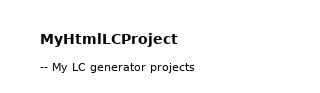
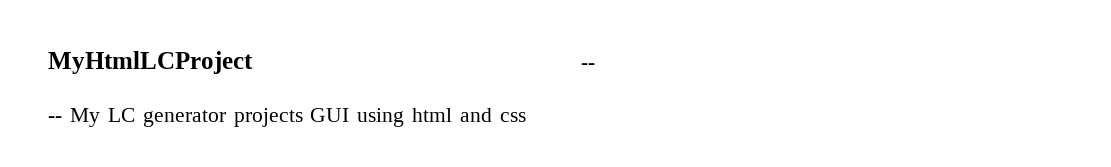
- -- My LC generator projects
+ -- My LC generator projects GUI using html and css --

